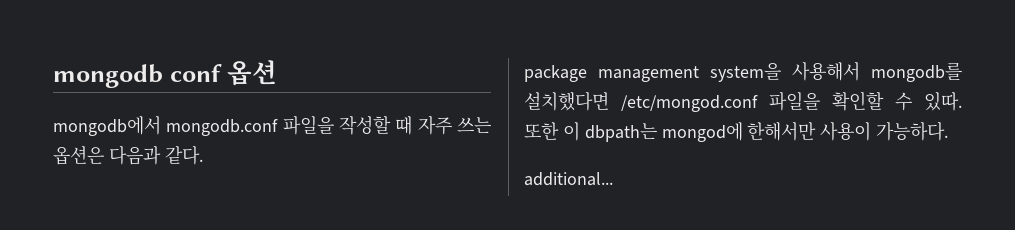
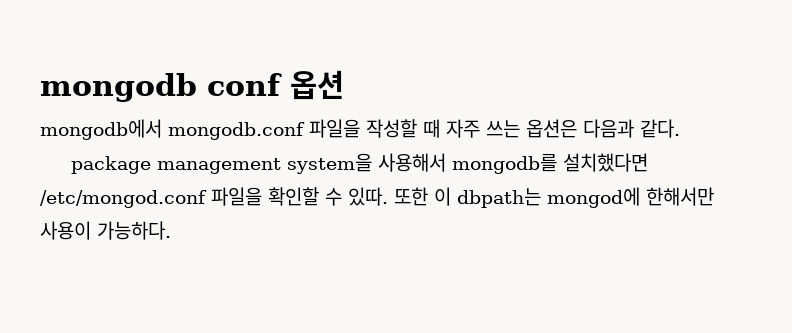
- additional...

